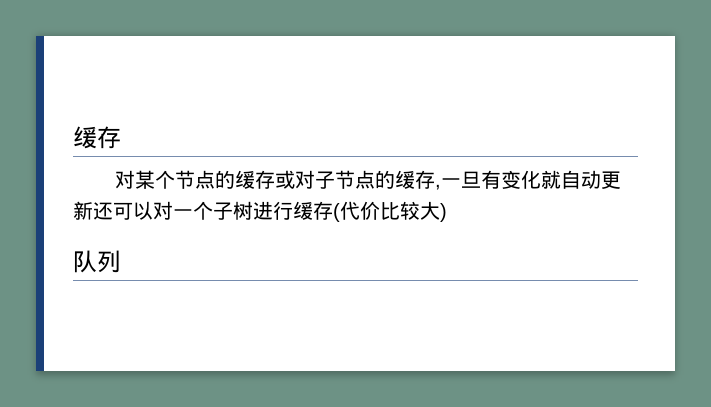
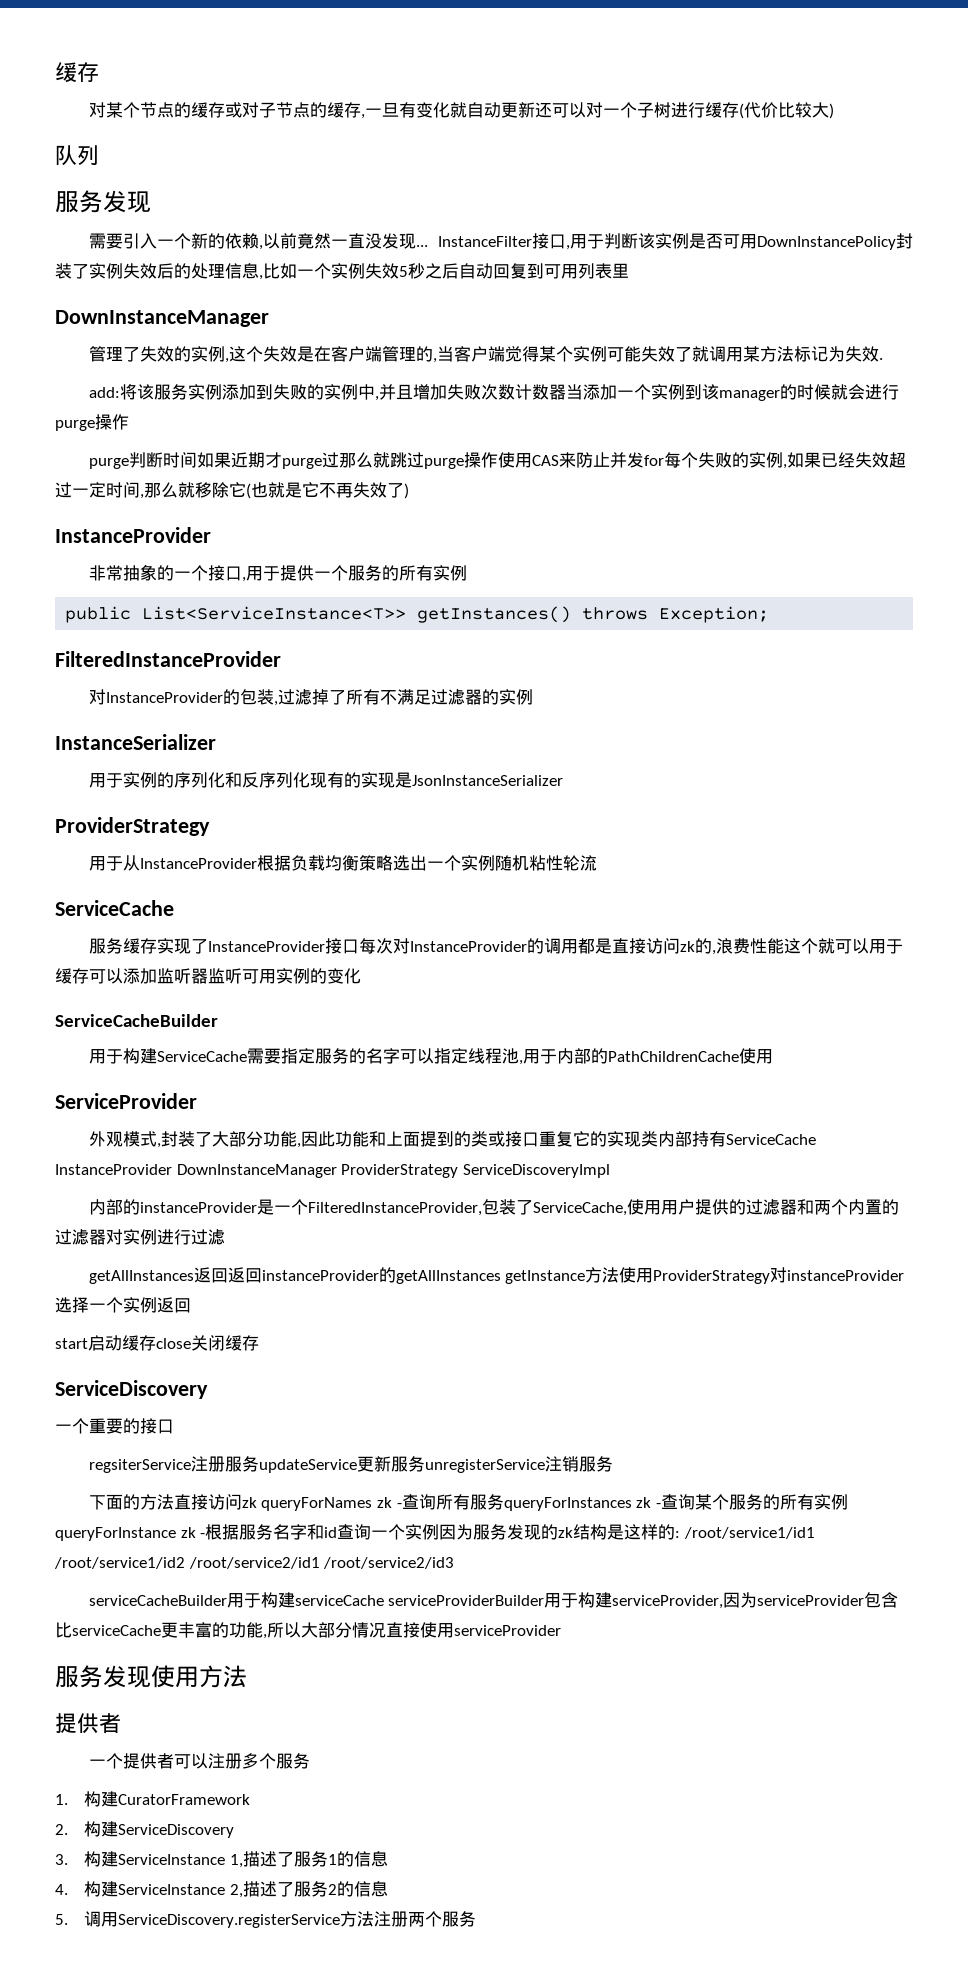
  队列
+ 服务发现
+ 需要引入一个新的依赖,以前竟然一直没发现... InstanceFilter接口,用于判断该实例是否可用DownInstancePolicy封装了实例失效后的处理信息,比如一个实例失效5秒之后自动回复到可用列表里
+ DownInstanceManager
+ 管理了失效的实例,这个失效是在客户端管理的,当客户端觉得某个实例可能失效了就调用某方法标记为失效.
+ add:将该服务实例添加到失败的实例中,并且增加失败次数计数器当添加一个实例到该manager的时候就会进行purge操作
+ purge判断时间如果近期才purge过那么就跳过purge操作使用CAS来防止并发for每个失败的实例,如果已经失效超过一定时间,那么就移除它(也就是它不再失效了)
+ InstanceProvider
+ 非常抽象的一个接口,用于提供一个服务的所有实例
+ public List<ServiceInstance<T>> getInstances() throws Exception;
+ FilteredInstanceProvider
+ 对InstanceProvider的包装,过滤掉了所有不满足过滤器的实例
+ InstanceSerializer
+ 用于实例的序列化和反序列化现有的实现是JsonInstanceSerializer
+ ProviderStrategy
+ 用于从InstanceProvider根据负载均衡策略选出一个实例随机粘性轮流
+ ServiceCache
+ 服务缓存实现了InstanceProvider接口每次对InstanceProvider的调用都是直接访问zk的,浪费性能这个就可以用于缓存可以添加监听器监听可用实例的变化
+ ServiceCacheBuilder
+ 用于构建ServiceCache需要指定服务的名字可以指定线程池,用于内部的PathChildrenCache使用
+ ServiceProvider
+ 外观模式,封装了大部分功能,因此功能和上面提到的类或接口重复它的实现类内部持有ServiceCache InstanceProvider DownInstanceManager ProviderStrategy ServiceDiscoveryImpl
+ 内部的instanceProvider是一个FilteredInstanceProvider,包装了ServiceCache,使用用户提供的过滤器和两个内置的过滤器对实例进行过滤
+ getAllInstances返回返回instanceProvider的getAllInstances getInstance方法使用ProviderStrategy对instanceProvider选择一个实例返回
+ start启动缓存close关闭缓存
+ ServiceDiscovery
+ 一个重要的接口
+ regsiterService注册服务updateService更新服务unregisterService注销服务
+ 下面的方法直接访问zk queryForNames zk -查询所有服务queryForInstances zk -查询某个服务的所有实例queryForInstance zk -根据服务名字和id查询一个实例因为服务发现的zk结构是这样的: /root/service1/id1 /root/service1/id2 /root/service2/id1 /root/service2/id3
+ serviceCacheBuilder用于构建serviceCache serviceProviderBuilder用于构建serviceProvider,因为serviceProvider包含比serviceCache更丰富的功能,所以大部分情况直接使用serviceProvider
+ 服务发现使用方法
+ 提供者
+ 一个提供者可以注册多个服务
+ 1.构建CuratorFramework
+ 2.构建ServiceDiscovery
+ 3.构建ServiceInstance 1,描述了服务1的信息
+ 4.构建ServiceInstance 2,描述了服务2的信息
+ 5.调用ServiceDiscovery.registerService方法注册两个服务

